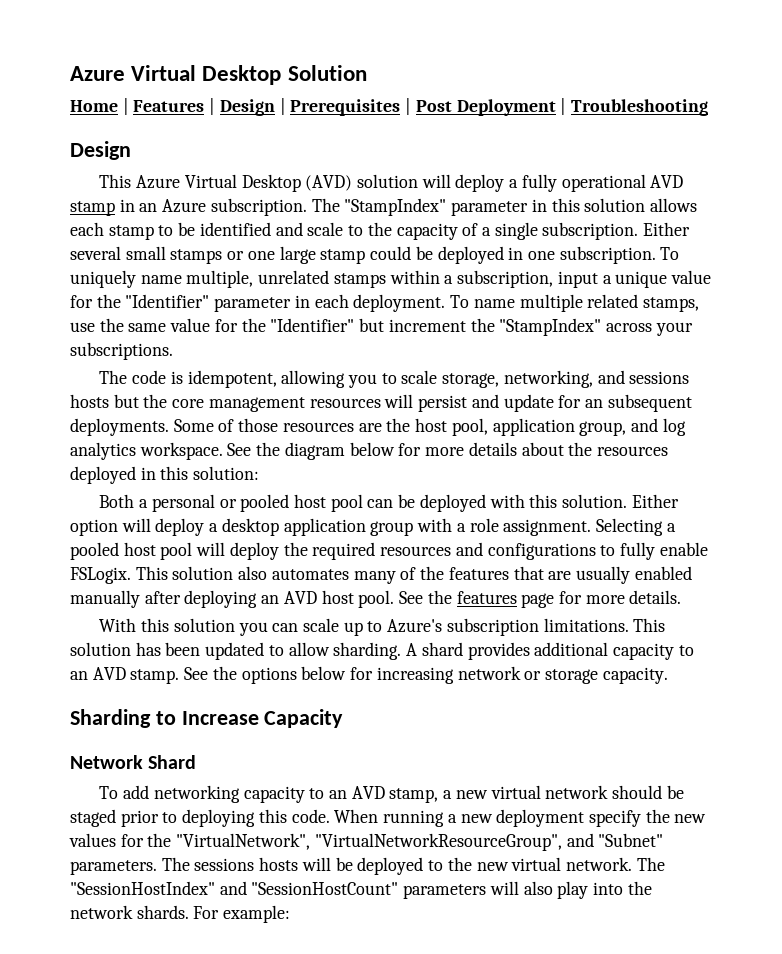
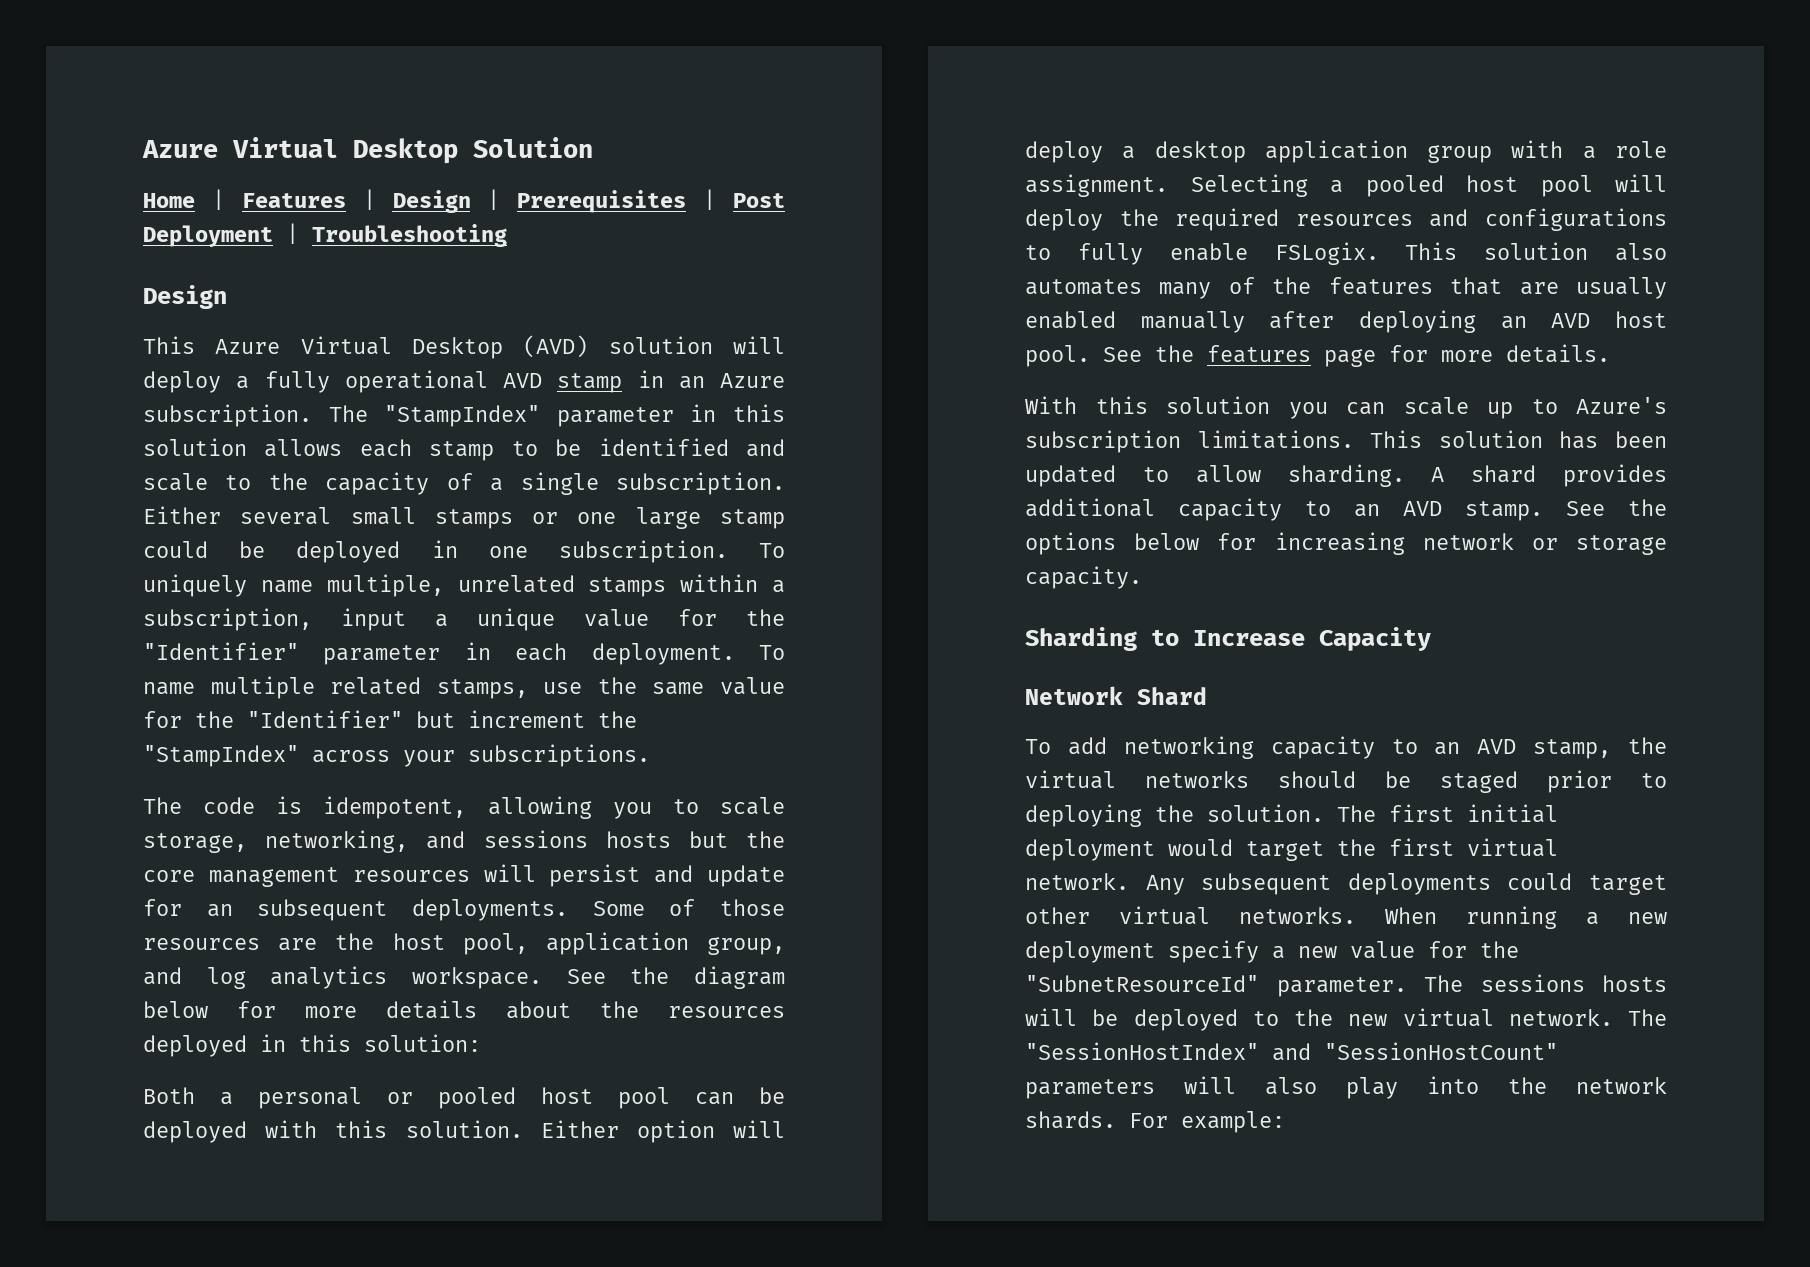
- To add networking capacity to an AVD stamp, a new virtual network should be staged prior to deploying this code.
+ To add networking capacity to an AVD stamp, the virtual networks should be staged prior to deploying the solution. The first initial deployment would target the first virtual network. Any subsequent deployments could target other virtual networks.
- When running a new deployment specify the new values for the "VirtualNetwork", "VirtualNetworkResourceGroup", and "Subnet" parameters.
+ When running a new deployment specify a new value for the "SubnetResourceId" parameter.

